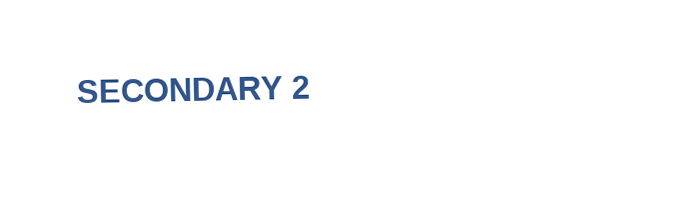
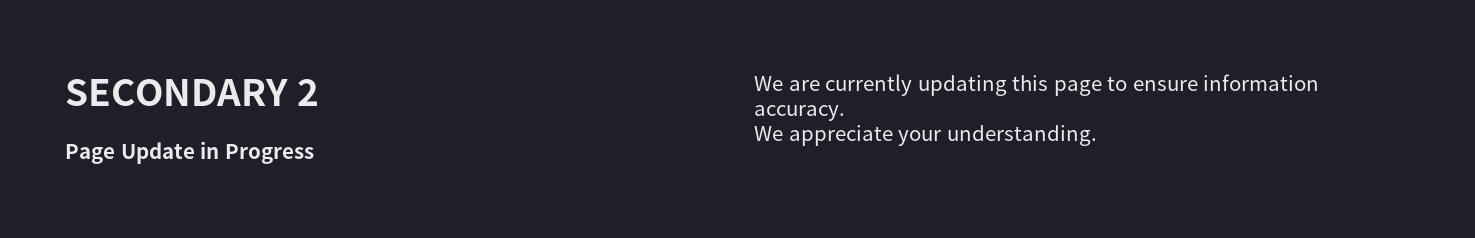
+ Page Update in Progress
+ We are currently updating this page to ensure information accuracy.
+ We appreciate your understanding.

